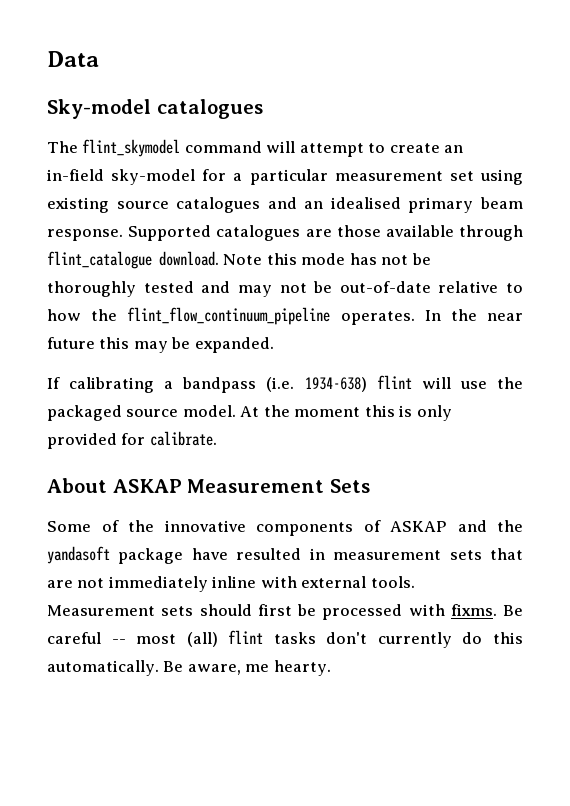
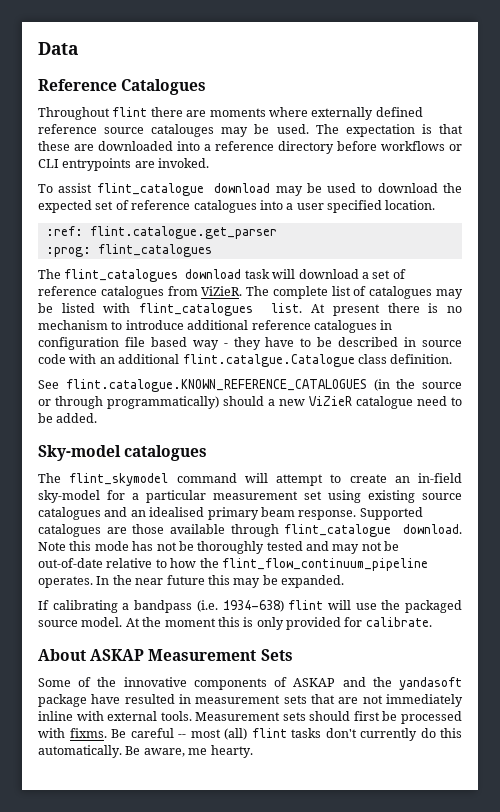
+ Reference Catalogues
+ Throughout flint there are moments where externally defined reference source catalouges may be used. The expectation is that these are downloaded into a reference directory before workflows or CLI entrypoints are invoked.
+ To assist flint_catalogue download may be used to download the expected set of reference catalogues into a user specified location.
+ :ref: flint.catalogue.get_parser
+ :prog: flint_catalogues
+ The flint_catalogues download task will download a set of reference catalogues from ViZieR. The complete list of catalogues may be listed with flint_catalogues list. At present there is no mechanism to introduce additional reference catalogues in configuration file based way - they have to be described in source code with an additional flint.catalgue.Catalogue class definition.
+ See flint.catalogue.KNOWN_REFERENCE_CATALOGUES (in the source or through programmatically) should a new ViZieR catalogue need to be added.

